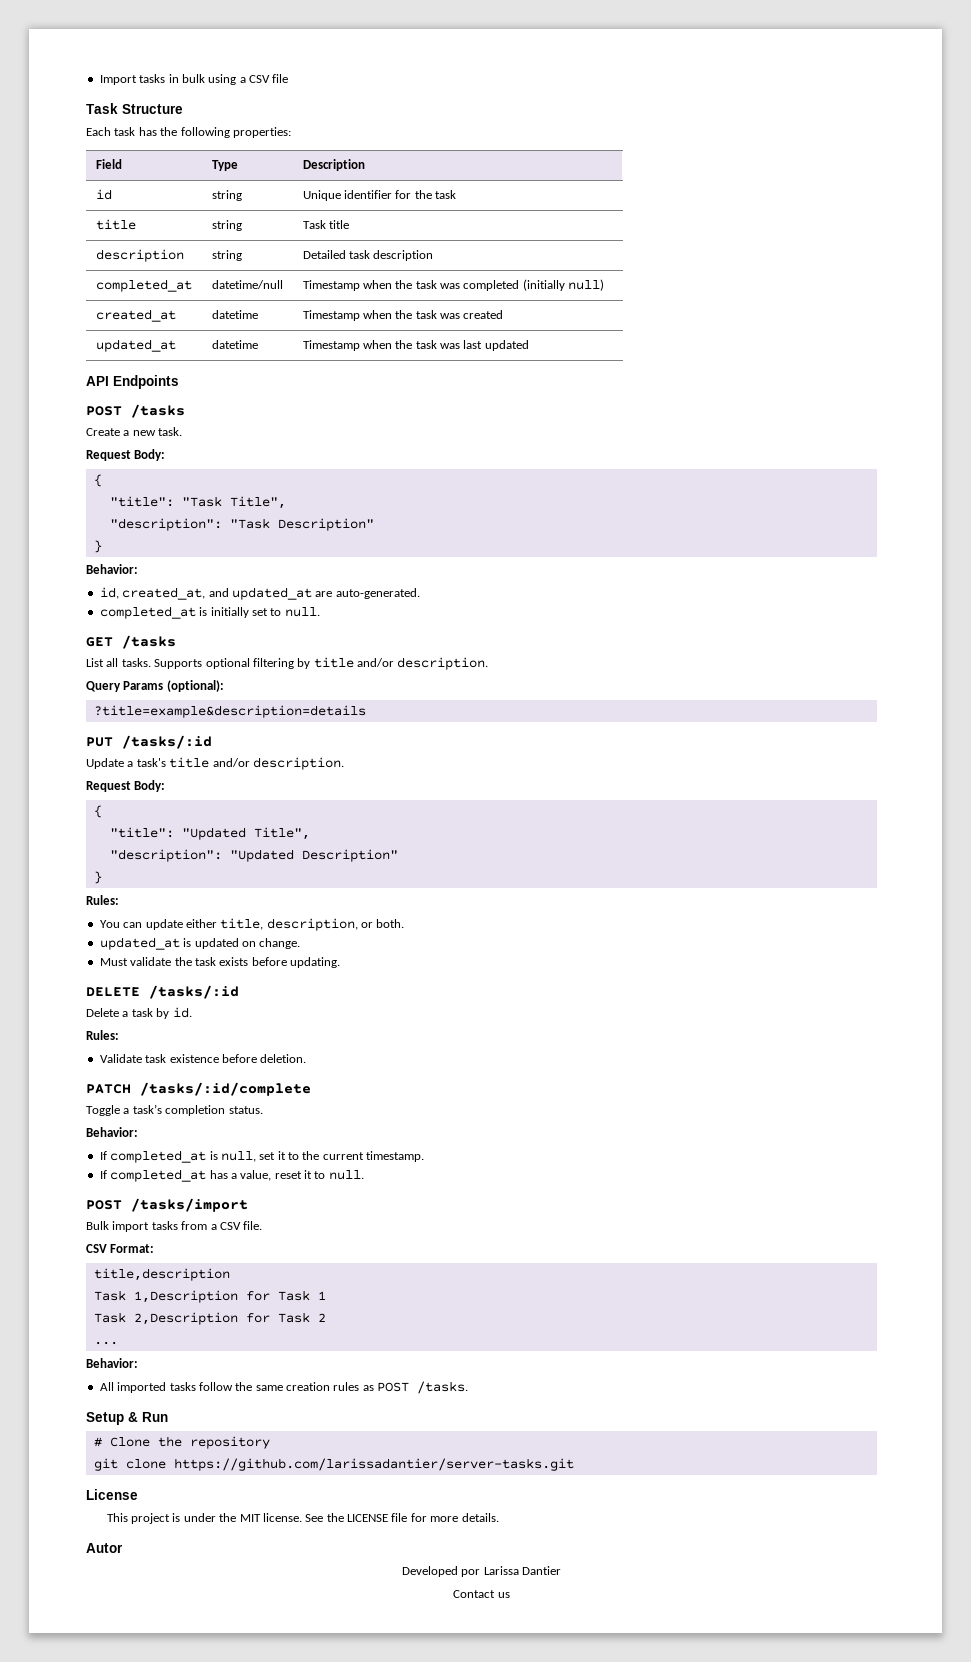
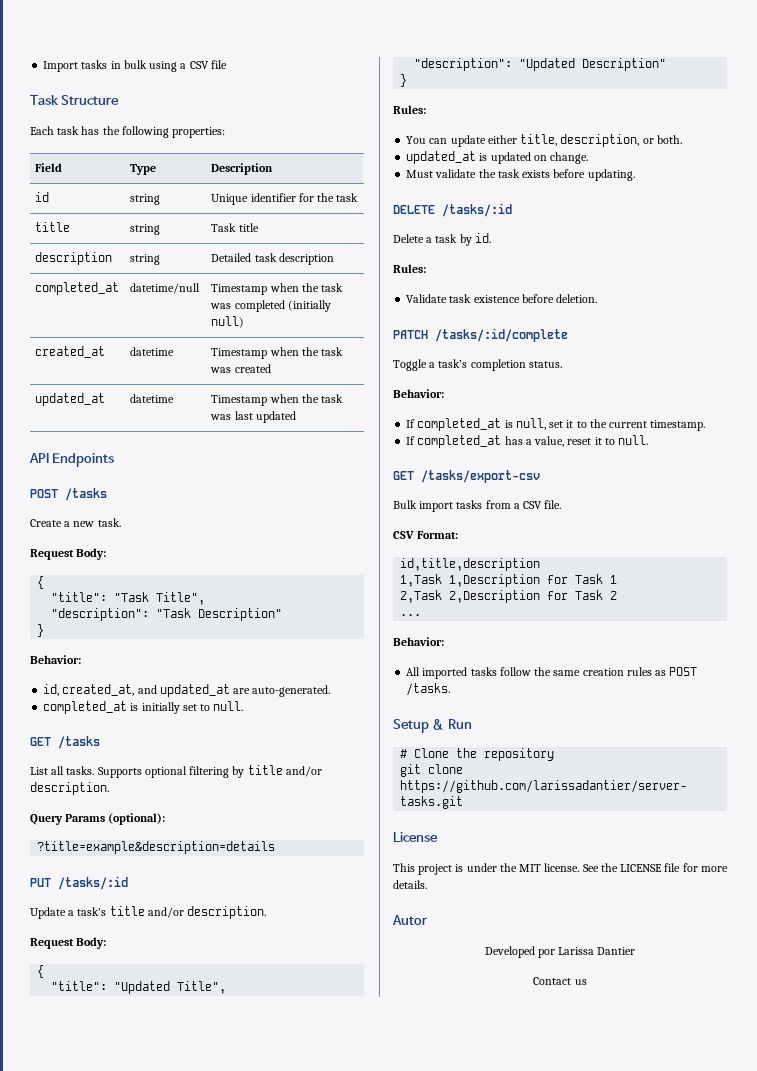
- POST /tasks/import
+ GET /tasks/export-csv
- title,description
- Task 1,Description for Task 1
+ id,title,description
+ 1,Task 1,Description for Task 1
- Task 2,Description for Task 2
+ 2,Task 2,Description for Task 2

